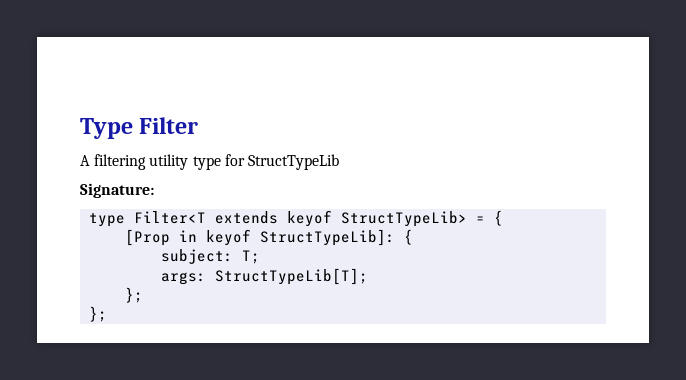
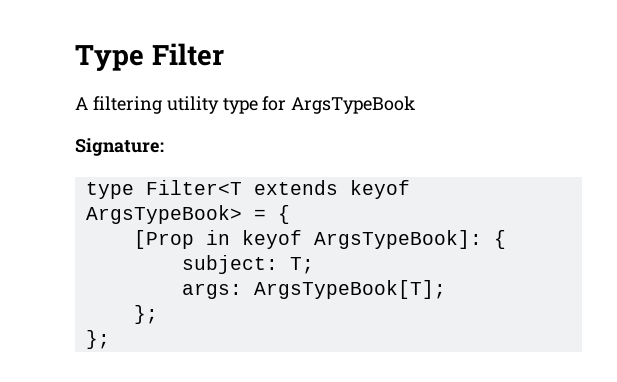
- A filtering utility type for StructTypeLib
+ A filtering utility type for ArgsTypeBook
- type Filter<T extends keyof StructTypeLib> = {
+ type Filter<T extends keyof ArgsTypeBook> = {
- [Prop in keyof StructTypeLib]: {
+ [Prop in keyof ArgsTypeBook]: {
- args: StructTypeLib[T];
+ args: ArgsTypeBook[T];

